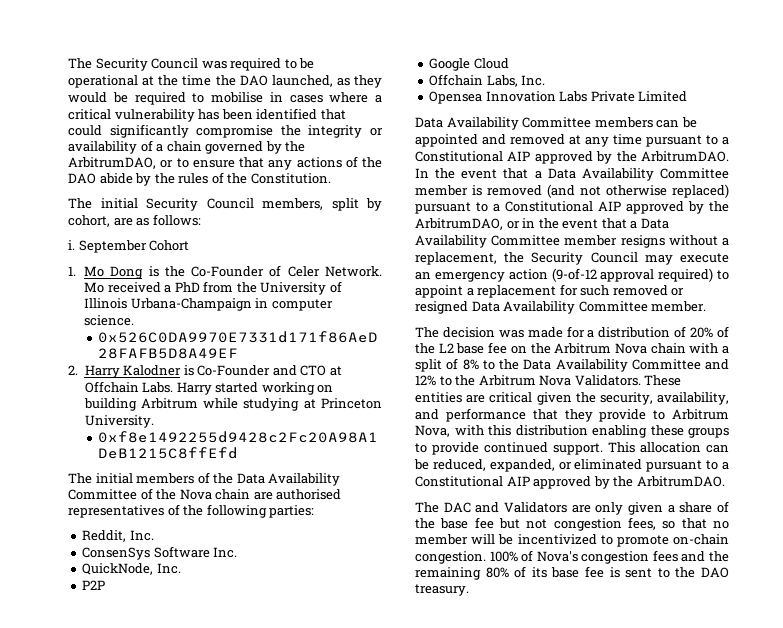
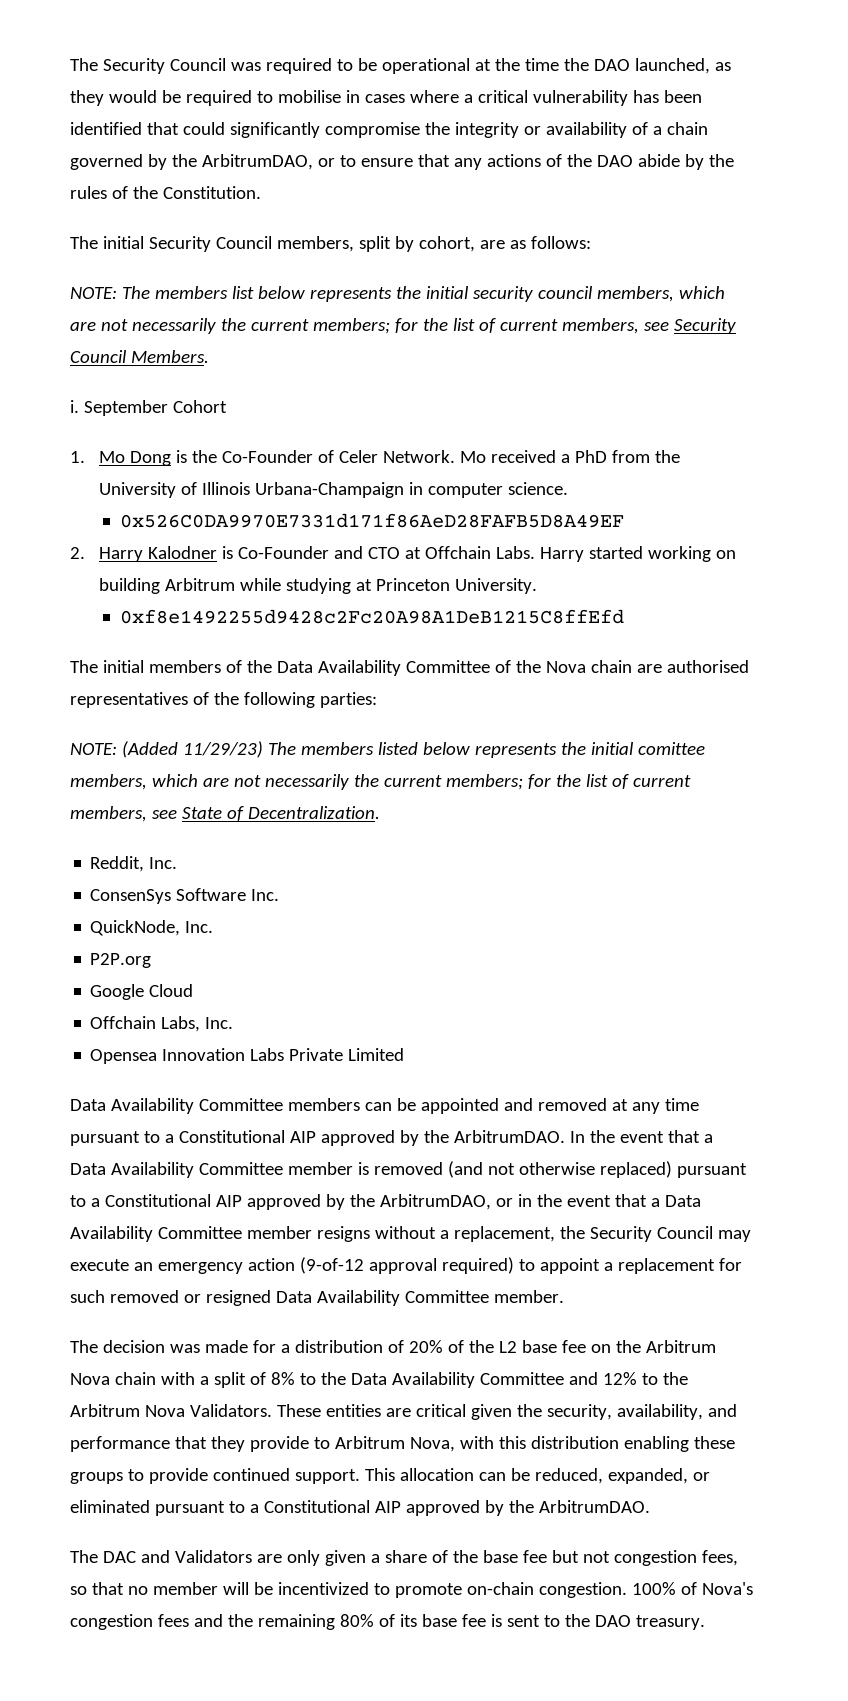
+ NOTE: The members list below represents the initial security council members, which are not necessarily the current members; for the list of current members, see Security Council Members.
+ NOTE: (Added 11/29/23) The members listed below represents the initial comittee members, which are not necessarily the current members; for the list of current members, see State of Decentralization.
- P2P
+ P2P.org

